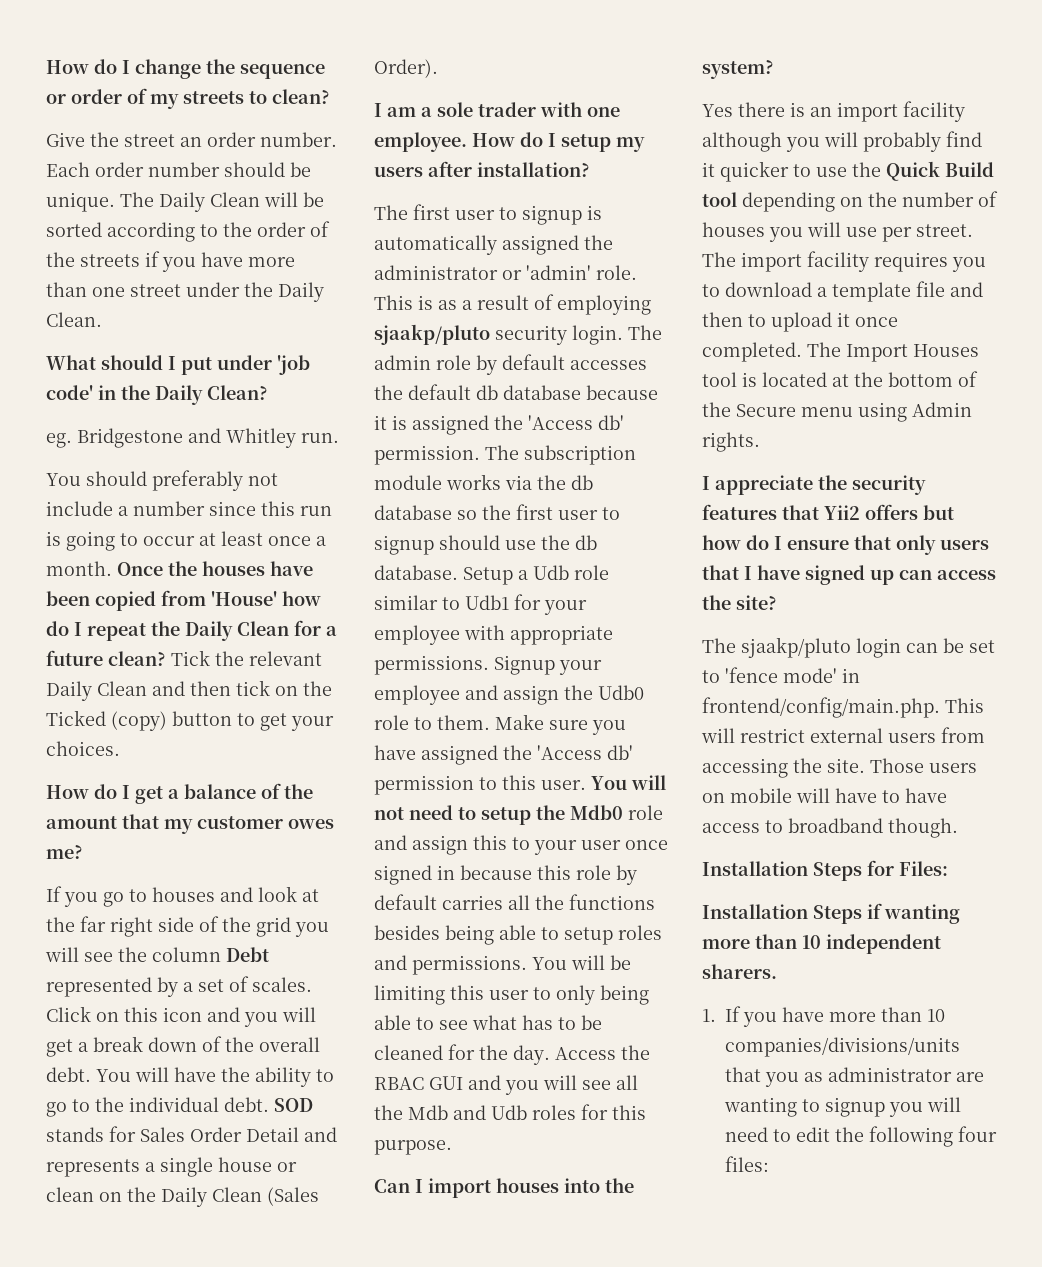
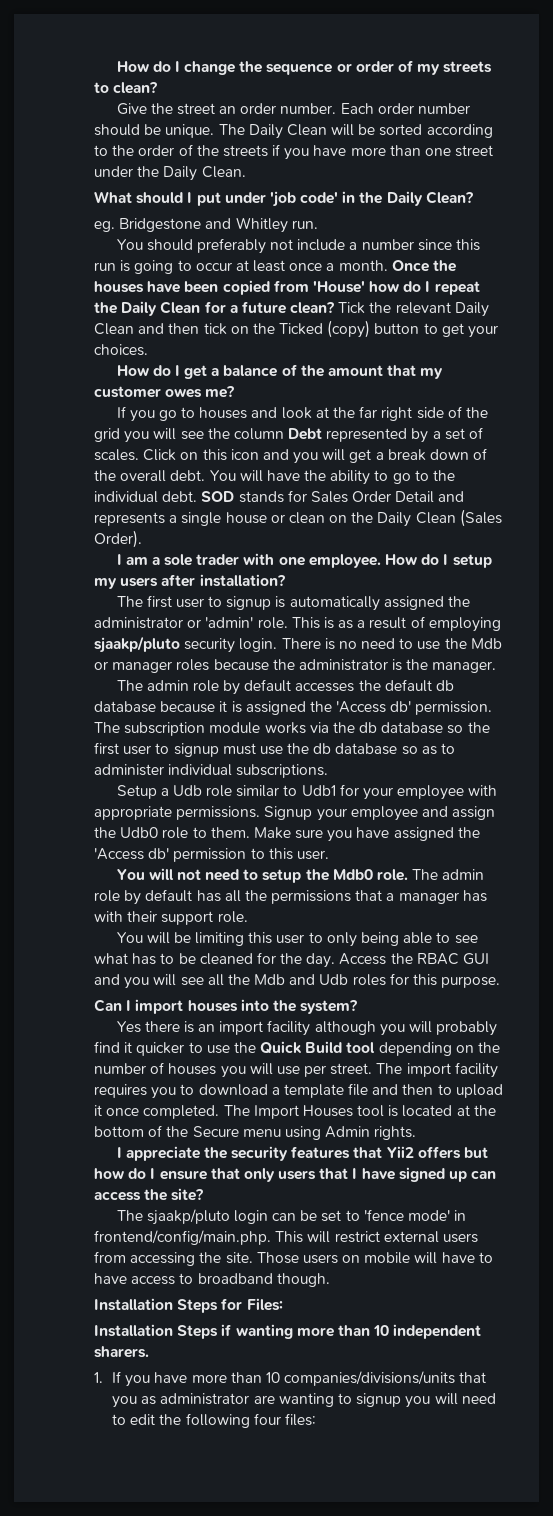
- This is as a result of employing sjaakp/pluto security login. The admin role by default accesses the default db database because it is assigned the 'Access db' permission.
+ This is as a result of employing sjaakp/pluto security login. There is no need to use the Mdb or manager roles because the administrator is the manager.
+ The admin role by default accesses the default db database because it is assigned the 'Access db' permission.
- The subscription module works via the db database so the first user to signup should use the db database. Setup a Udb role similar to Udb1 for your employee with appropriate permissions.
+ The subscription module works via the db database so the first user to signup must use the db database so as to administer individual subscriptions.
+ Setup a Udb role similar to Udb1 for your employee with appropriate permissions.
- Make sure you have assigned the 'Access db' permission to this user. You will not need to setup the Mdb0 role and assign this to your user once signed in because this role by default carries all the functions besides being able to setup roles and permissions. You will be limiting this user to only being able to see what has to be cleaned for the day.
+ Make sure you have assigned the 'Access db' permission to this user.
+ You will not need to setup the Mdb0 role. The admin role by default has all the permissions that a manager has with their support role.
+ You will be limiting this user to only being able to see what has to be cleaned for the day.

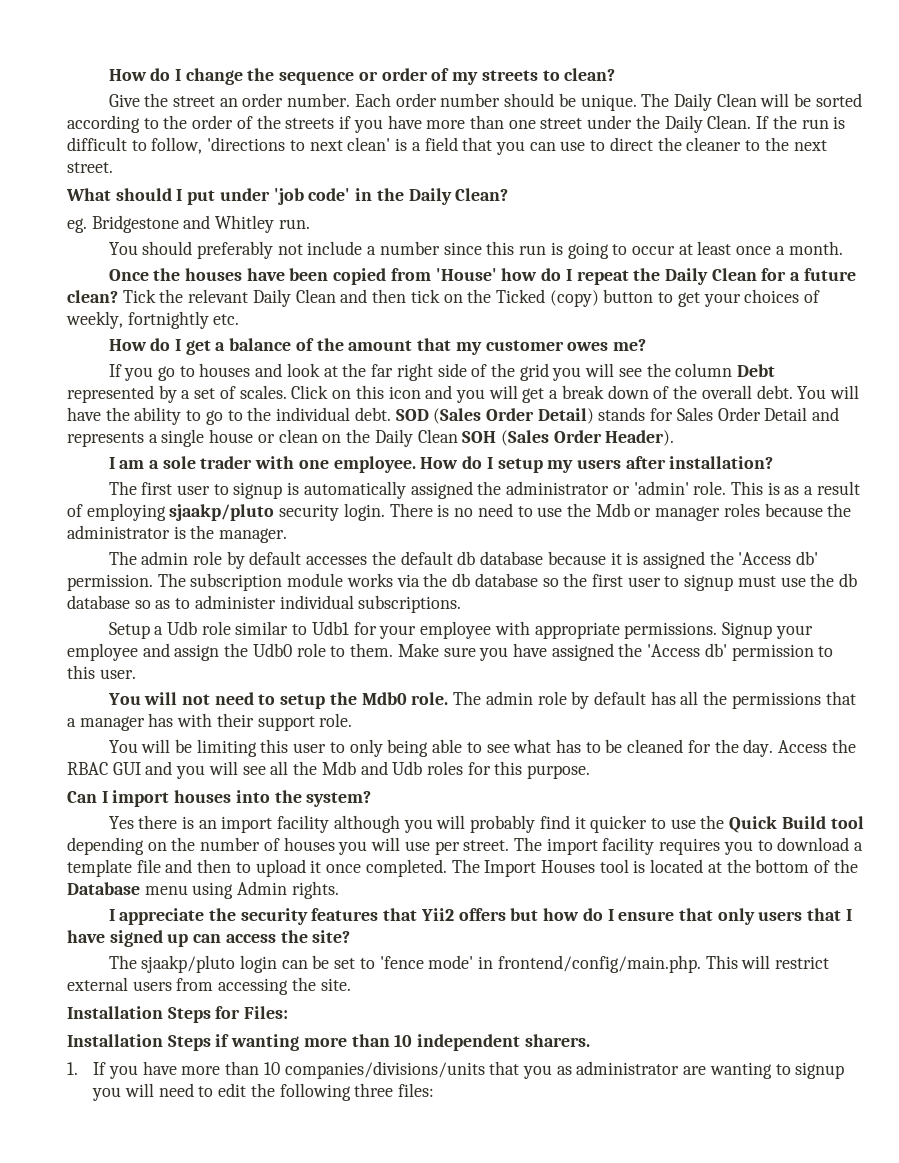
+ If the run is difficult to follow, 'directions to next clean' is a field that you can use to direct the cleaner to the next street.
- You should preferably not include a number since this run is going to occur at least once a month. Once the houses have been copied from 'House' how do I repeat the Daily Clean for a future clean?
+ You should preferably not include a number since this run is going to occur at least once a month.
+ Once the houses have been copied from 'House' how do I repeat the Daily Clean for a future clean?
- Tick the relevant Daily Clean and then tick on the Ticked (copy) button to get your choices.
+ Tick the relevant Daily Clean and then tick on the Ticked (copy) button to get your choices of weekly, fortnightly etc.
- SOD stands for Sales Order Detail and represents a single house or clean on the Daily Clean (Sales Order).
+ SOD (Sales Order Detail) stands for Sales Order Detail and represents a single house or clean on the Daily Clean SOH (Sales Order Header).
- The Import Houses tool is located at the bottom of the Secure menu using Admin rights.
+ The Import Houses tool is located at the bottom of the Database menu using Admin rights.
- Those users on mobile will have to have access to broadband though.
- 1. If you have more than 10 companies/divisions/units that you as administrator are wanting to signup you will need to edit the following four files:
+ 1. If you have more than 10 companies/divisions/units that you as administrator are wanting to signup you will need to edit the following three files:

